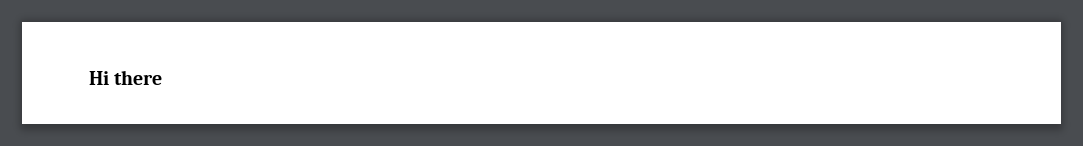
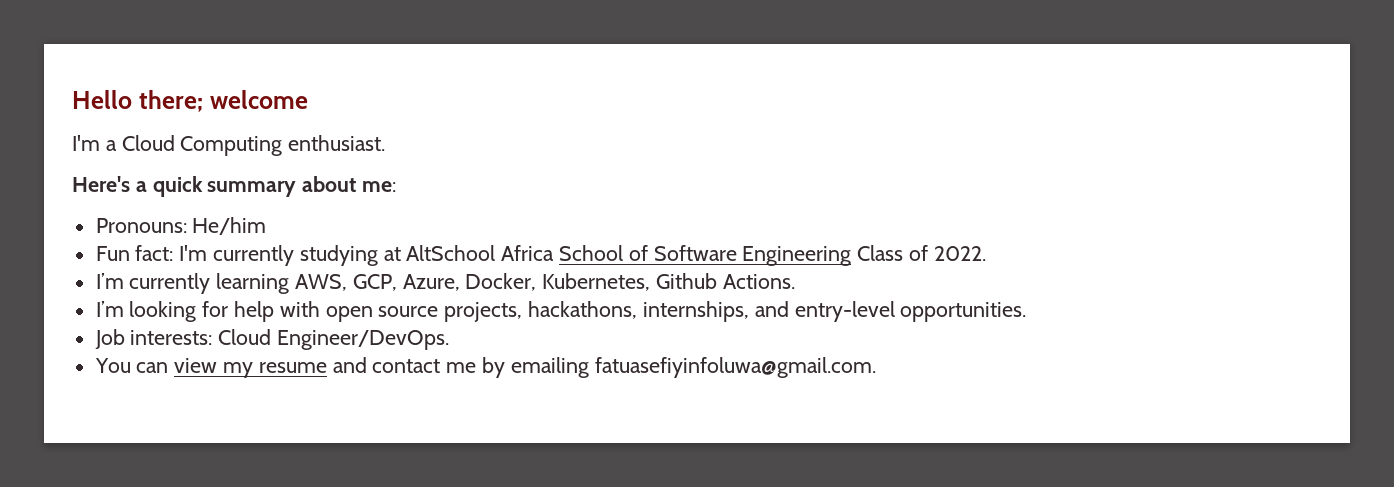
- Hi there
+ Hello there; welcome
+ I'm a Cloud Computing enthusiast.
+ Here's a quick summary about me:
+ Pronouns: He/him
+ Fun fact: I'm currently studying at AltSchool Africa School of Software Engineering Class of 2022.
+ I’m currently learning AWS, GCP, Azure, Docker, Kubernetes, Github Actions.
+ I’m looking for help with open source projects, hackathons, internships, and entry-level opportunities.
+ Job interests: Cloud Engineer/DevOps.
+ You can view my resume and contact me by emailing fatuasefiyinfoluwa@gmail.com.

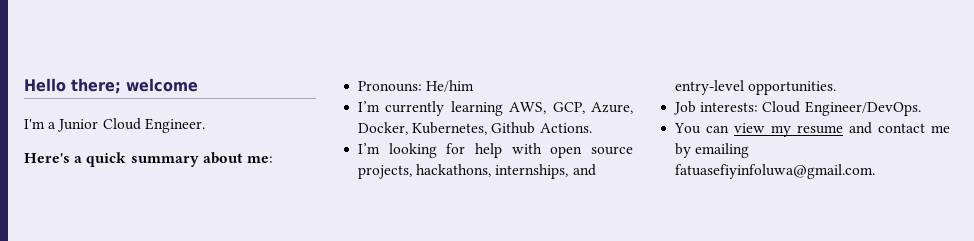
- I'm a Cloud Computing enthusiast.
+ I'm a Junior Cloud Engineer.
- Fun fact: I'm currently studying at AltSchool Africa School of Software Engineering Class of 2022.

